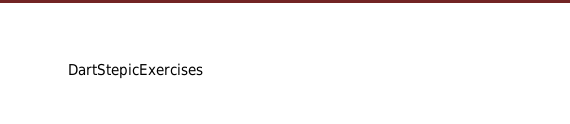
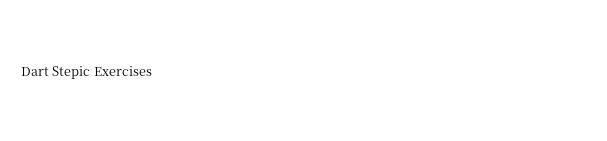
- DartStepicExercises
+ Dart Stepic Exercises

